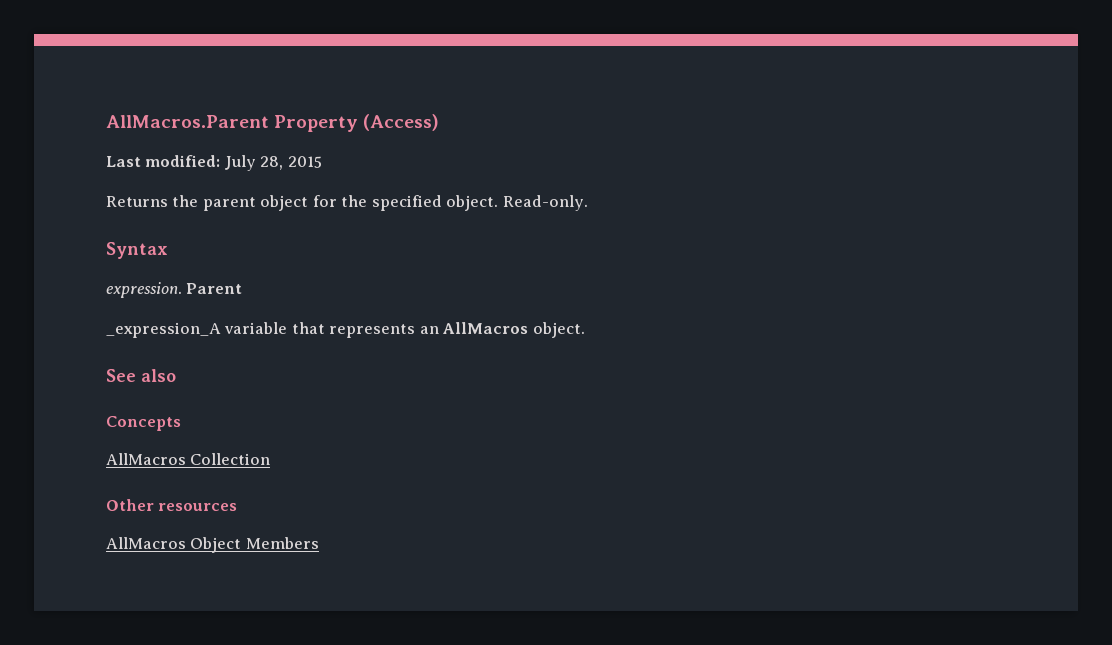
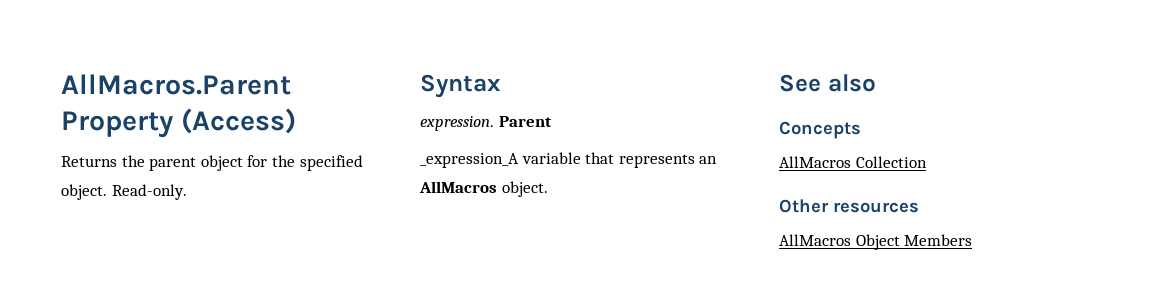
- Last modified: July 28, 2015

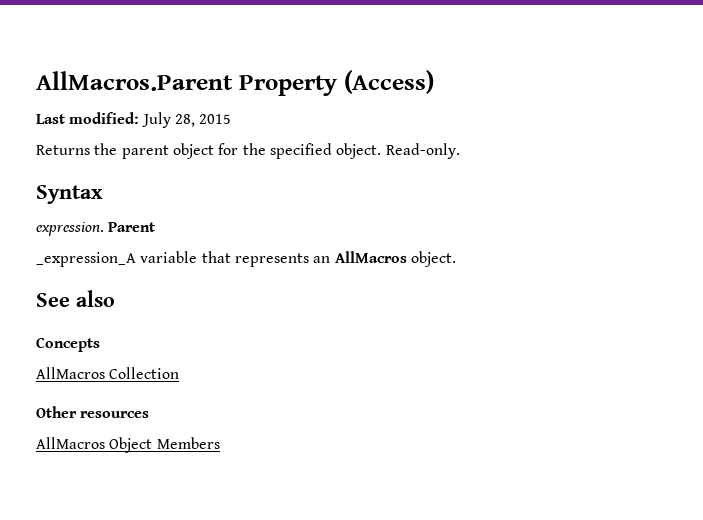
+ Last modified: July 28, 2015

